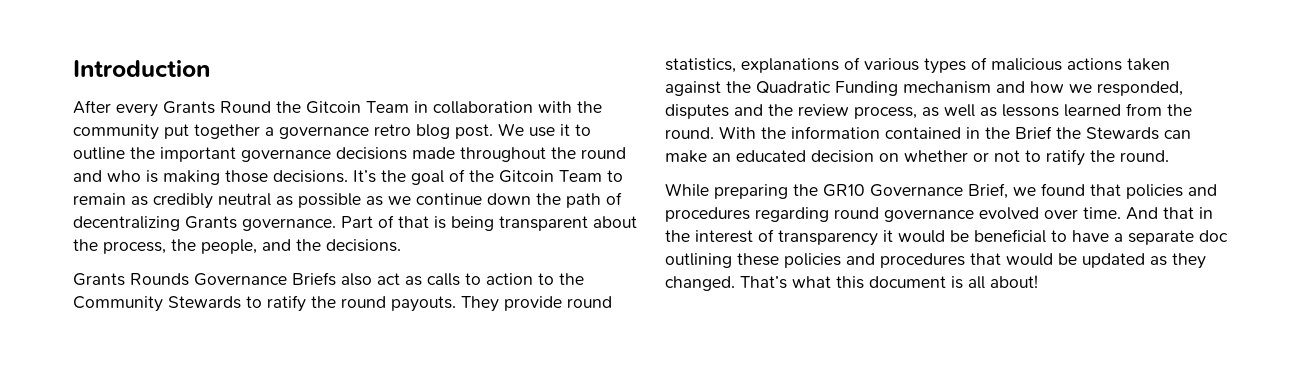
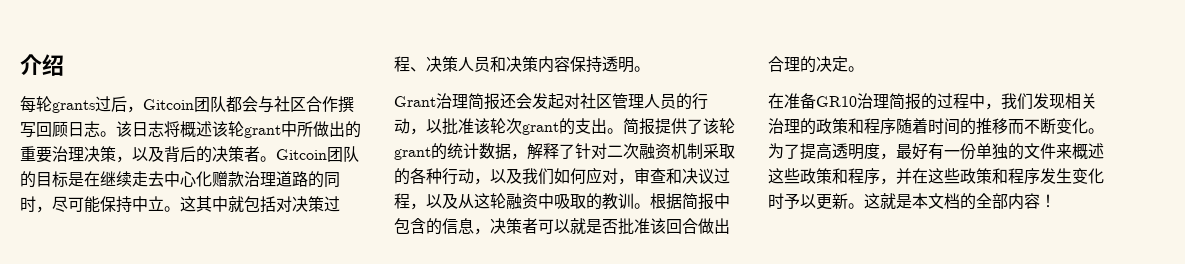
- Introduction
- After every Grants Round the Gitcoin Team in collaboration with the community put together a governance retro blog post. We use it to outline the important governance decisions made throughout the round and who is making those decisions. It’s the goal of the Gitcoin Team to remain as credibly neutral as possible as we continue down the path of decentralizing Grants governance. Part of that is being transparent about the process, the people, and the decisions.
- Grants Rounds Governance Briefs also act as calls to action to the Community Stewards to ratify the round payouts. They provide round statistics, explanations of various types of malicious actions taken against the Quadratic Funding mechanism and how we responded, disputes and the review process, as well as lessons learned from the round. With the information contained in the Brief the Stewards can make an educated decision on whether or not to ratify the round.
- While preparing the GR10 Governance Brief, we found that policies and procedures regarding round governance evolved over time. And that in the interest of transparency it would be beneficial to have a separate doc outlining these policies and procedures that would be updated as they changed. That’s what this document is all about!
+ 介绍
+ 每轮grants过后，Gitcoin团队都会与社区合作撰写回顾日志。该日志将概述该轮grant中所做出的重要治理决策，以及背后的决策者。Gitcoin团队的目标是在继续走去中心化赠款治理道路的同时，尽可能保持中立。这其中就包括对决策过程、决策人员和决策内容保持透明。
+ Grant治理简报还会发起对社区管理人员的行动，以批准该轮次grant的支出。简报提供了该轮grant的统计数据，解释了针对二次融资机制采取的各种行动，以及我们如何应对，审查和决议过程，以及从这轮融资中吸取的教训。根据简报中包含的信息，决策者可以就是否批准该回合做出合理的决定。
+ 在准备GR10治理简报的过程中，我们发现相关治理的政策和程序随着时间的推移而不断变化。为了提高透明度，最好有一份单独的文件来概述这些政策和程序，并在这些政策和程序发生变化时予以更新。这就是本文档的全部内容！

